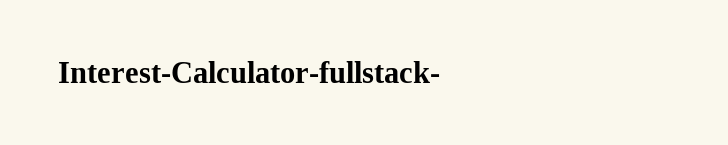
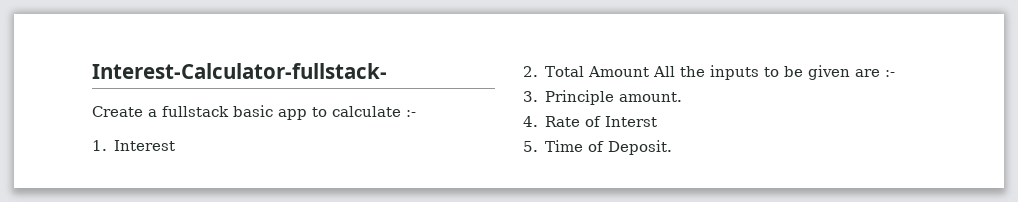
+ Create a fullstack basic app to calculate :-
+ 1. Interest
+ 2. Total Amount All the inputs to be given are :-
+ 3. Principle amount.
+ 4. Rate of Interst
+ 5. Time of Deposit.

